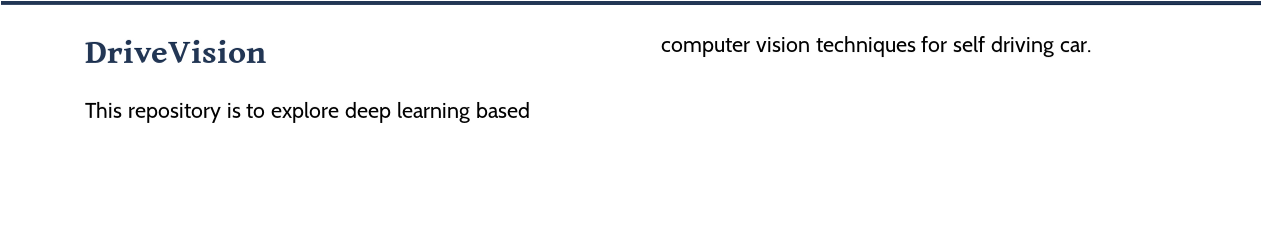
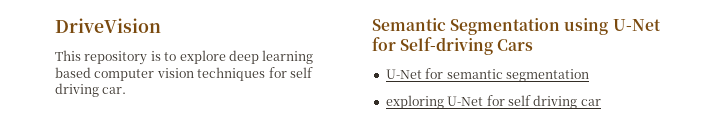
+ Semantic Segmentation using U-Net for Self-driving Cars
+ U-Net for semantic segmentation
+ exploring U-Net for self driving car

